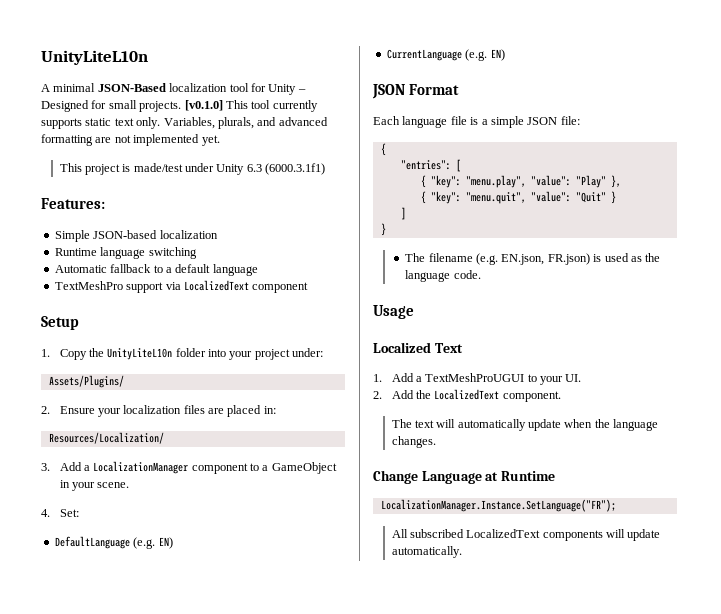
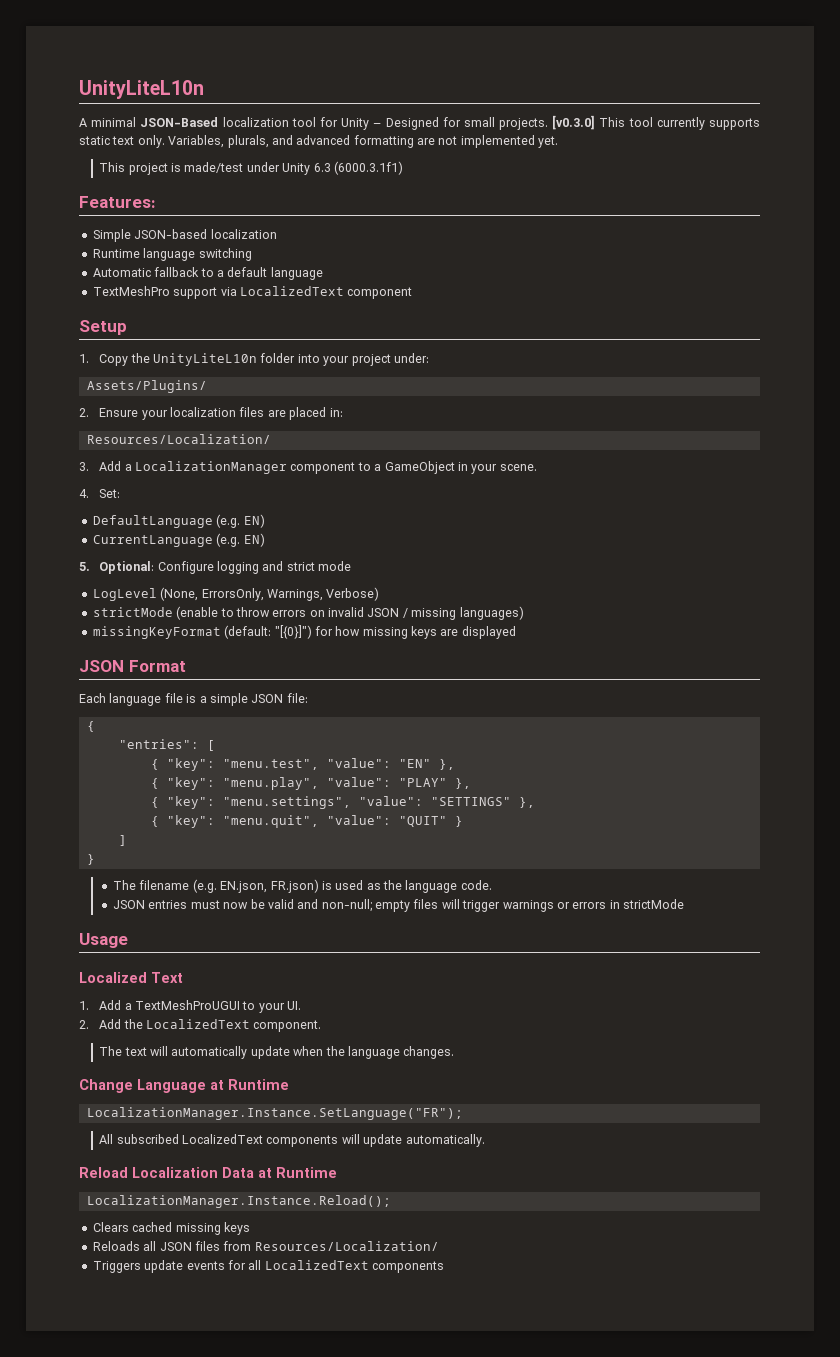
- [v0.1.0] This tool currently supports static text only.
+ [v0.3.0] This tool currently supports static text only.
+ 5. Optional: Configure logging and strict mode
+ LogLevel (None, ErrorsOnly, Warnings, Verbose)
+ strictMode (enable to throw errors on invalid JSON / missing languages)
+ missingKeyFormat (default: "[{0}]") for how missing keys are displayed
- { "key": "menu.play", "value": "Play" },
+ { "key": "menu.test", "value": "EN" },
+ { "key": "menu.play", "value": "PLAY" },
+ { "key": "menu.settings", "value": "SETTINGS" },
- { "key": "menu.quit", "value": "Quit" }
+ { "key": "menu.quit", "value": "QUIT" }
+ JSON entries must now be valid and non-null; empty files will trigger warnings or errors in strictMode
+ Reload Localization Data at Runtime
+ LocalizationManager.Instance.Reload();
+ Clears cached missing keys
+ Reloads all JSON files from Resources/Localization/
+ Triggers update events for all LocalizedText components

